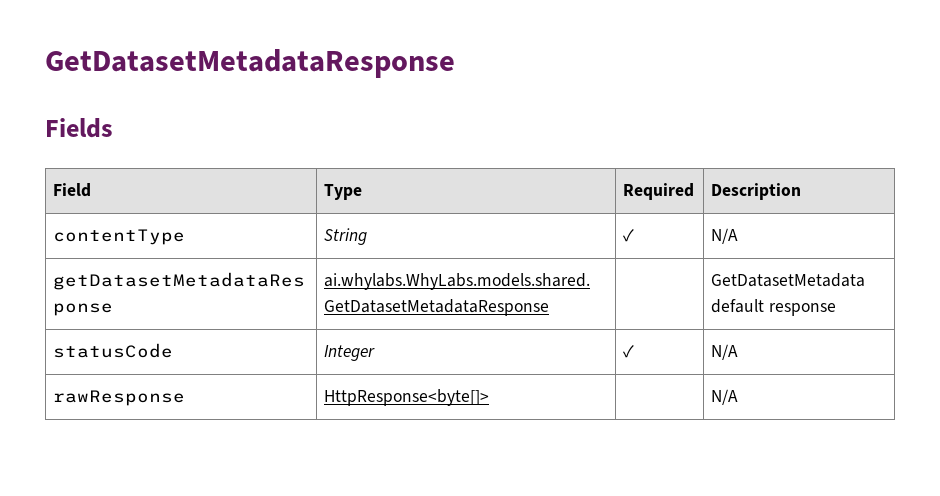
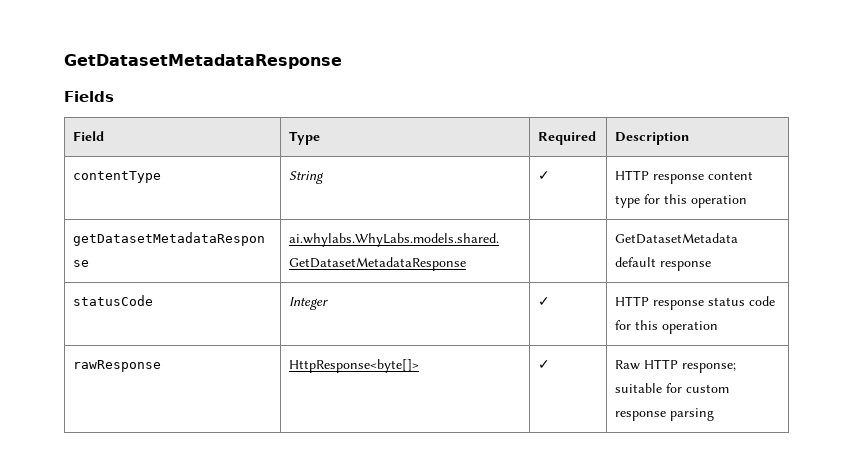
- contentType | String | ✓ | N/A
+ contentType | String | ✓ | HTTP response content type for this operation
- statusCode | Integer | ✓ | N/A
- rawResponse | HttpResponse<byte[]> | | N/A
+ statusCode | Integer | ✓ | HTTP response status code for this operation
+ rawResponse | HttpResponse<byte[]> | ✓ | Raw HTTP response; suitable for custom response parsing

